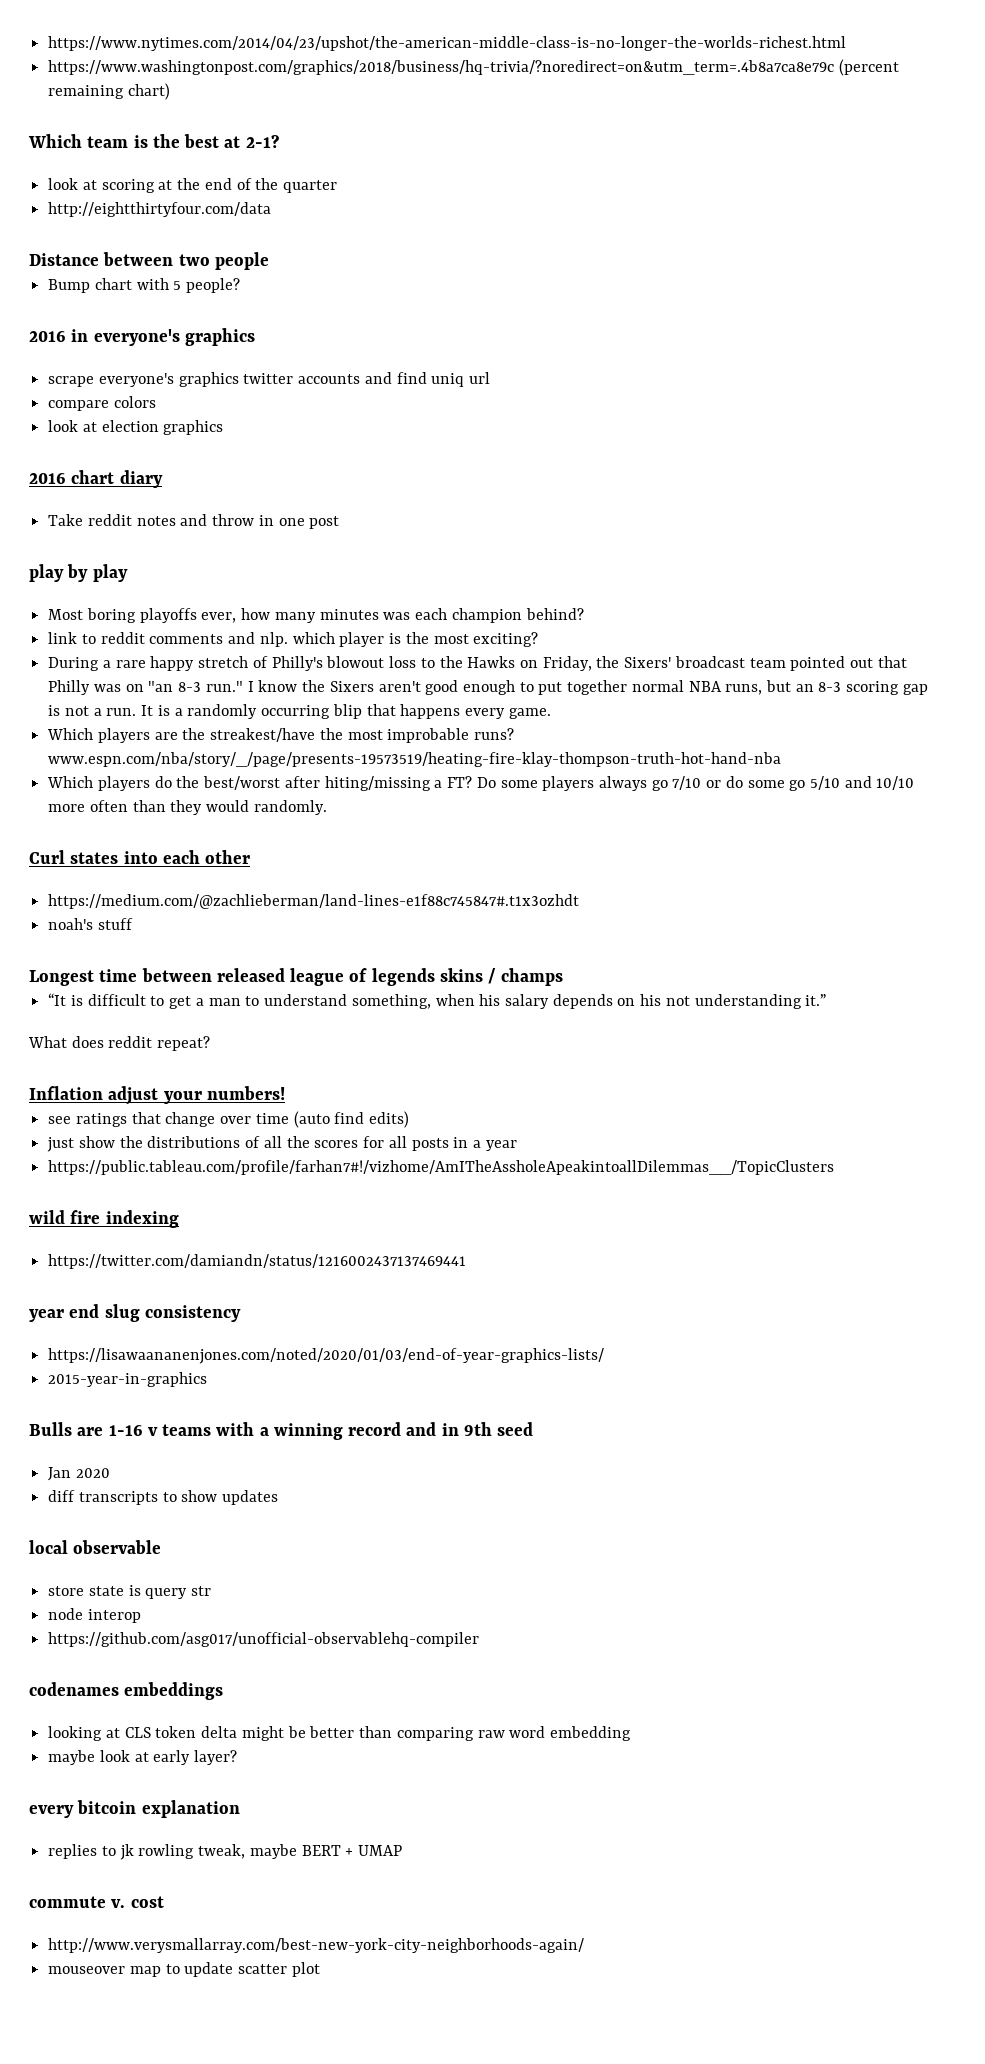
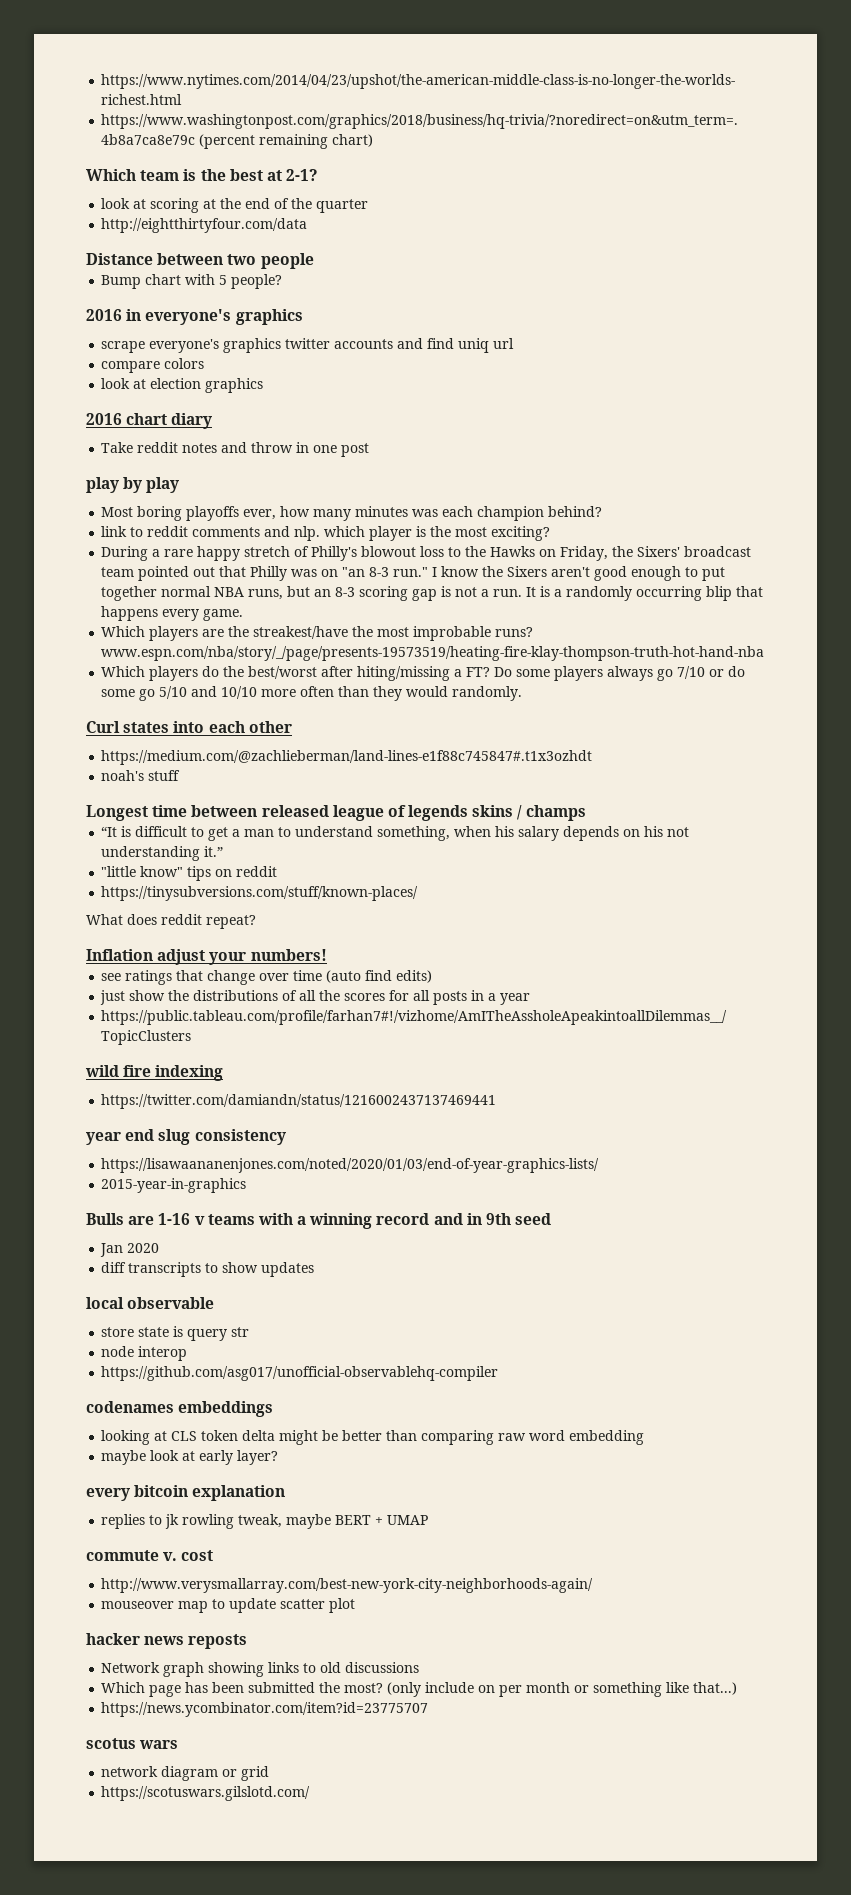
+ "little know" tips on reddit
+ https://tinysubversions.com/stuff/known-places/
+ hacker news reposts
+ Network graph showing links to old discussions
+ Which page has been submitted the most? (only include on per month or something like that...)
+ https://news.ycombinator.com/item?id=23775707
+ scotus wars
+ network diagram or grid
+ https://scotuswars.gilslotd.com/

